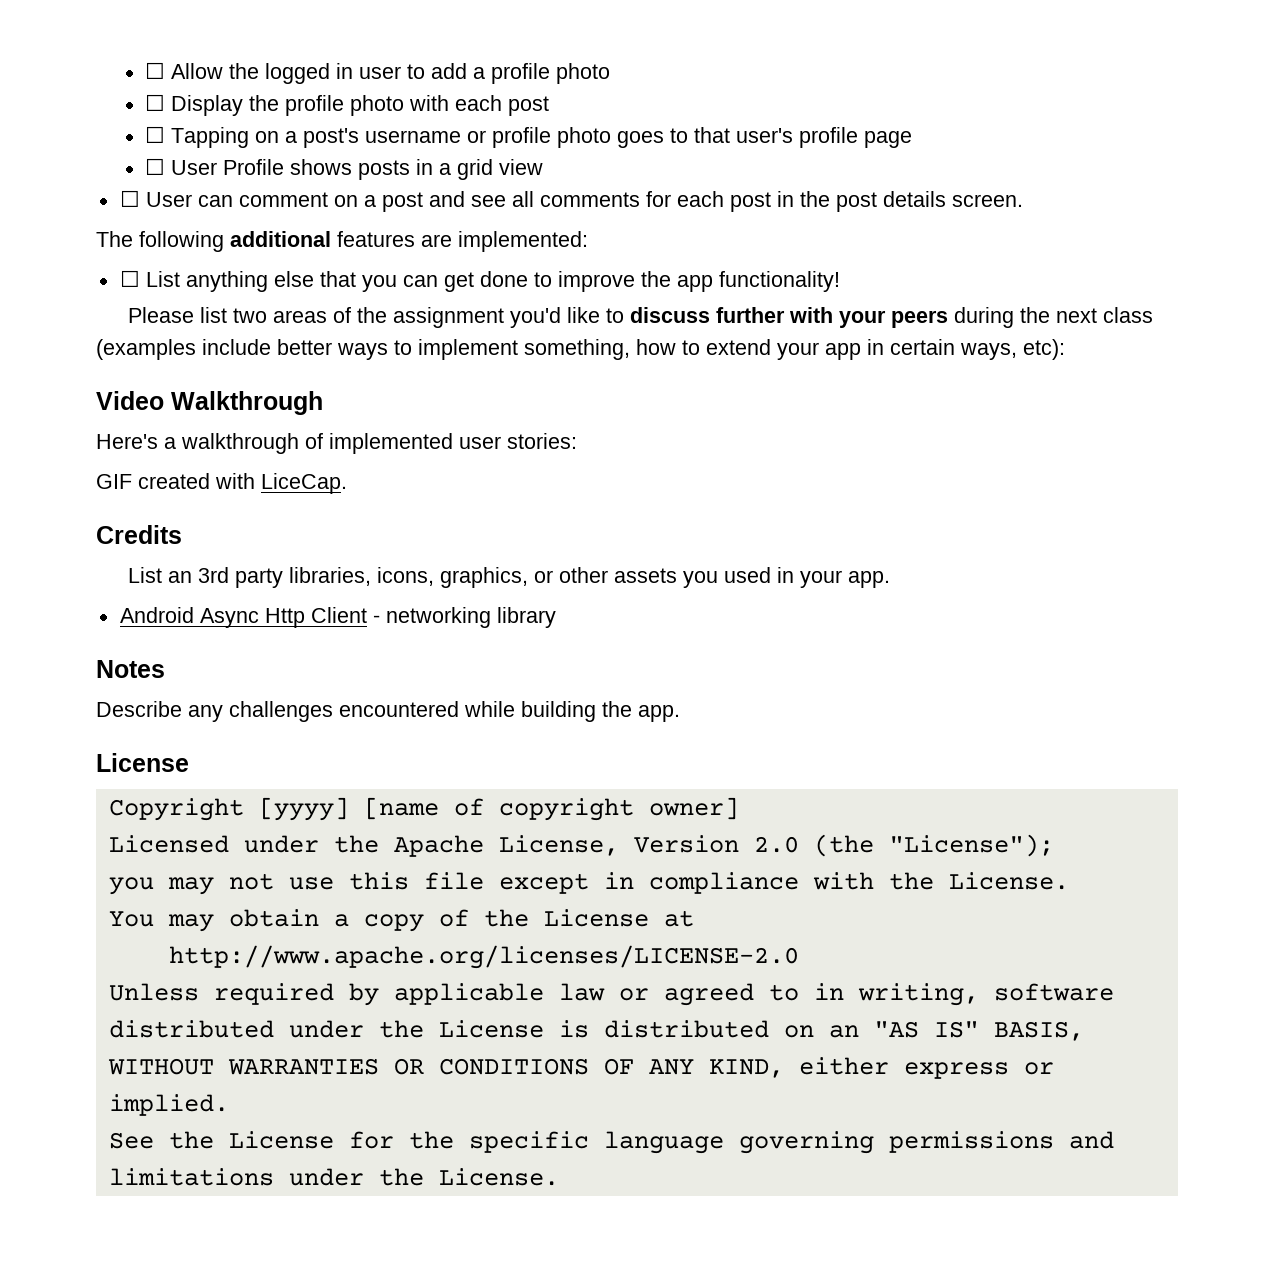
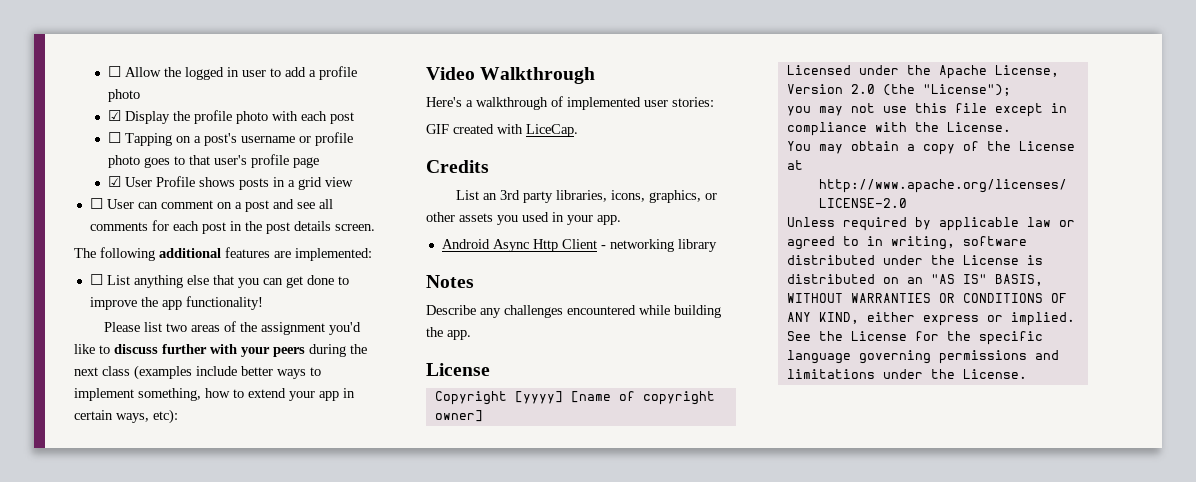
- ☐ Display the profile photo with each post
+ ☑ Display the profile photo with each post
- ☐ User Profile shows posts in a grid view
+ ☑ User Profile shows posts in a grid view

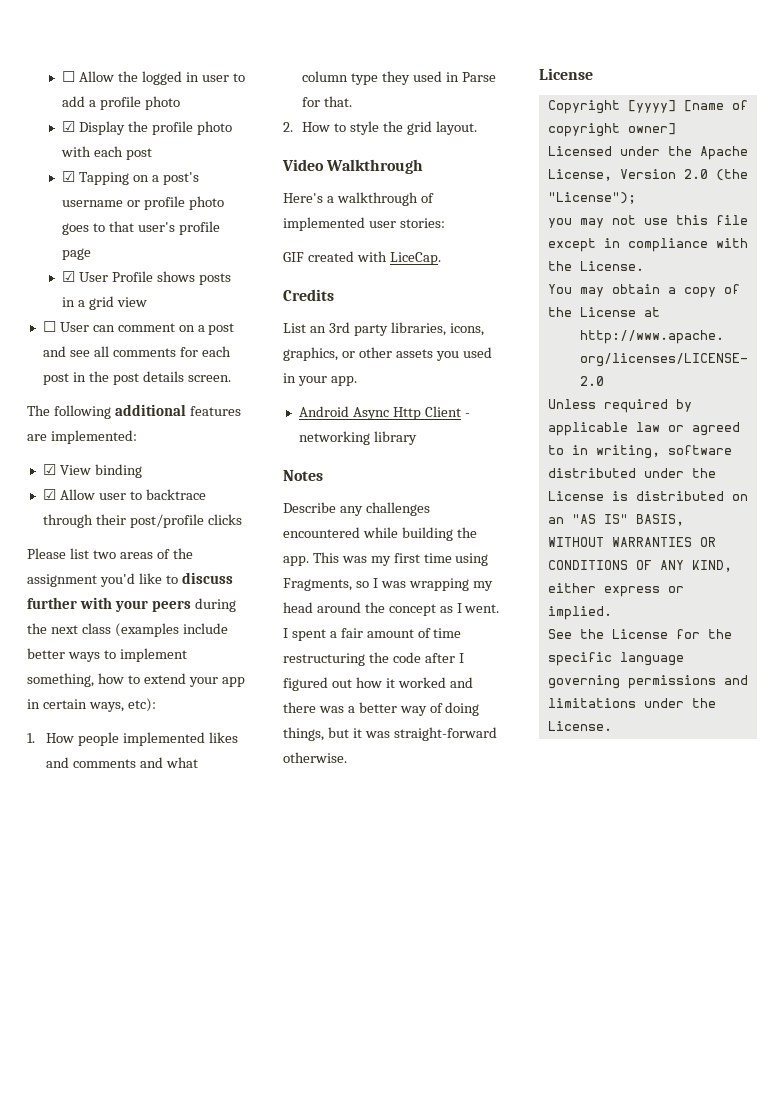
- ☐ Tapping on a post's username or profile photo goes to that user's profile page
+ ☑ Tapping on a post's username or profile photo goes to that user's profile page
- ☐ List anything else that you can get done to improve the app functionality!
+ ☑ View binding
+ ☑ Allow user to backtrace through their post/profile clicks
+ 1. How people implemented likes and comments and what column type they used in Parse for that.
+ 2. How to style the grid layout.
+ This was my first time using Fragments, so I was wrapping my head around the concept as I went. I spent a fair amount of time restructuring the code after I figured out how it worked and there was a better way of doing things, but it was straight-forward otherwise.

